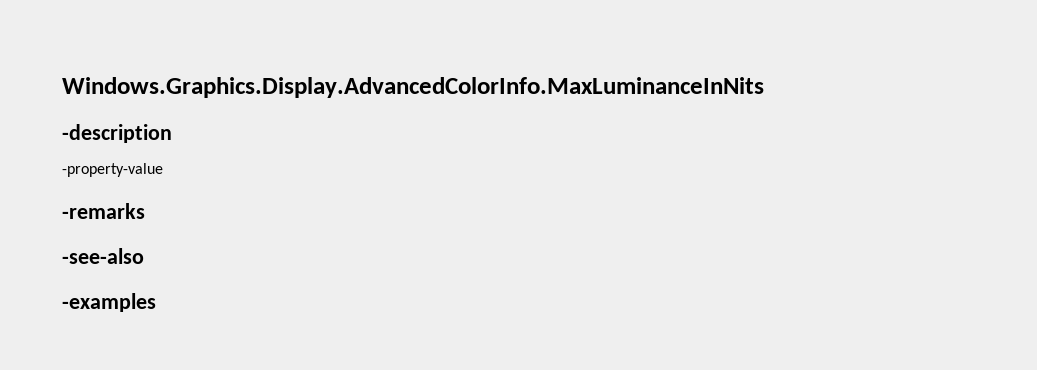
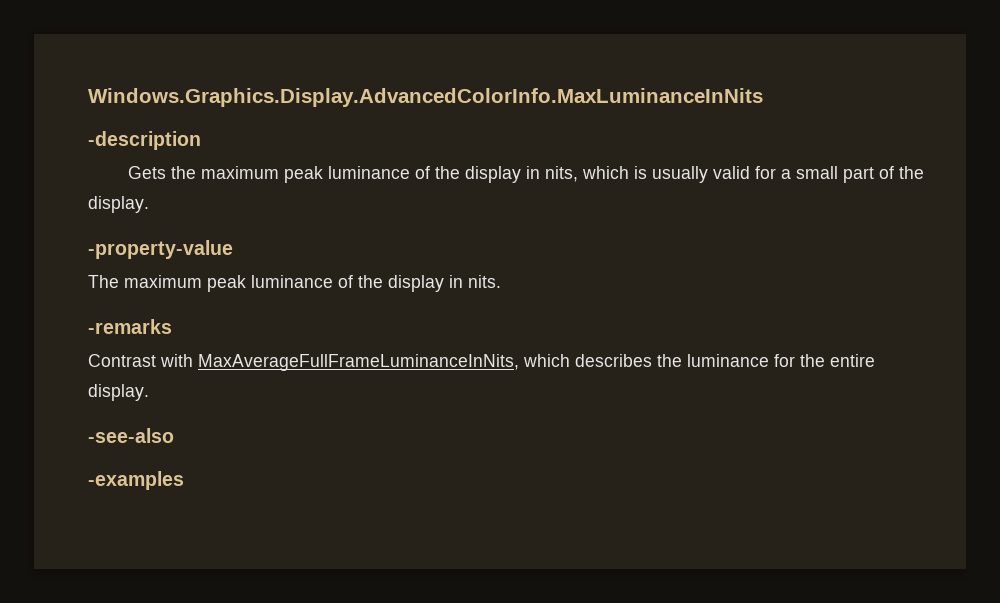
+ Gets the maximum peak luminance of the display in nits, which is usually valid for a small part of the display.
  -property-value
+ The maximum peak luminance of the display in nits.
  -remarks
+ Contrast with MaxAverageFullFrameLuminanceInNits, which describes the luminance for the entire display.

